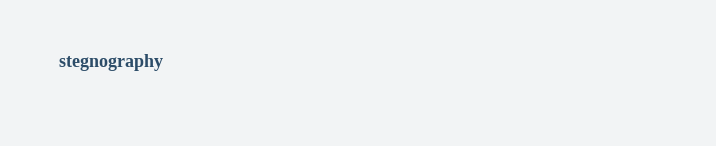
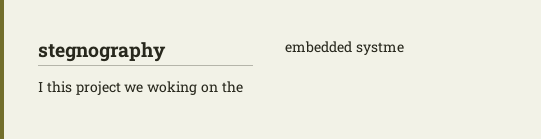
+ I this project we woking on the embedded systme

